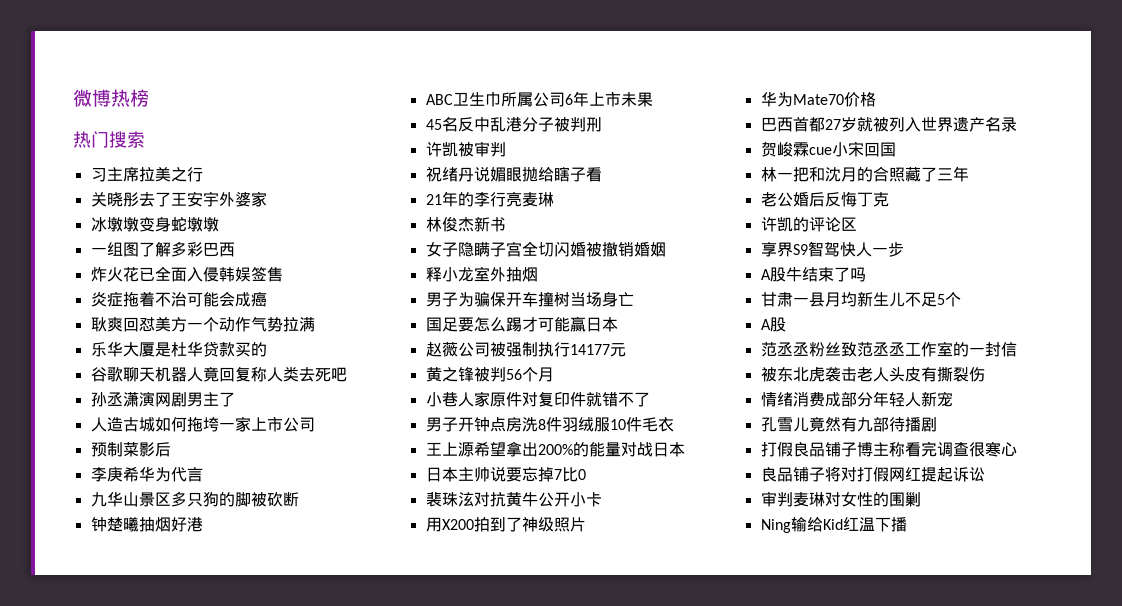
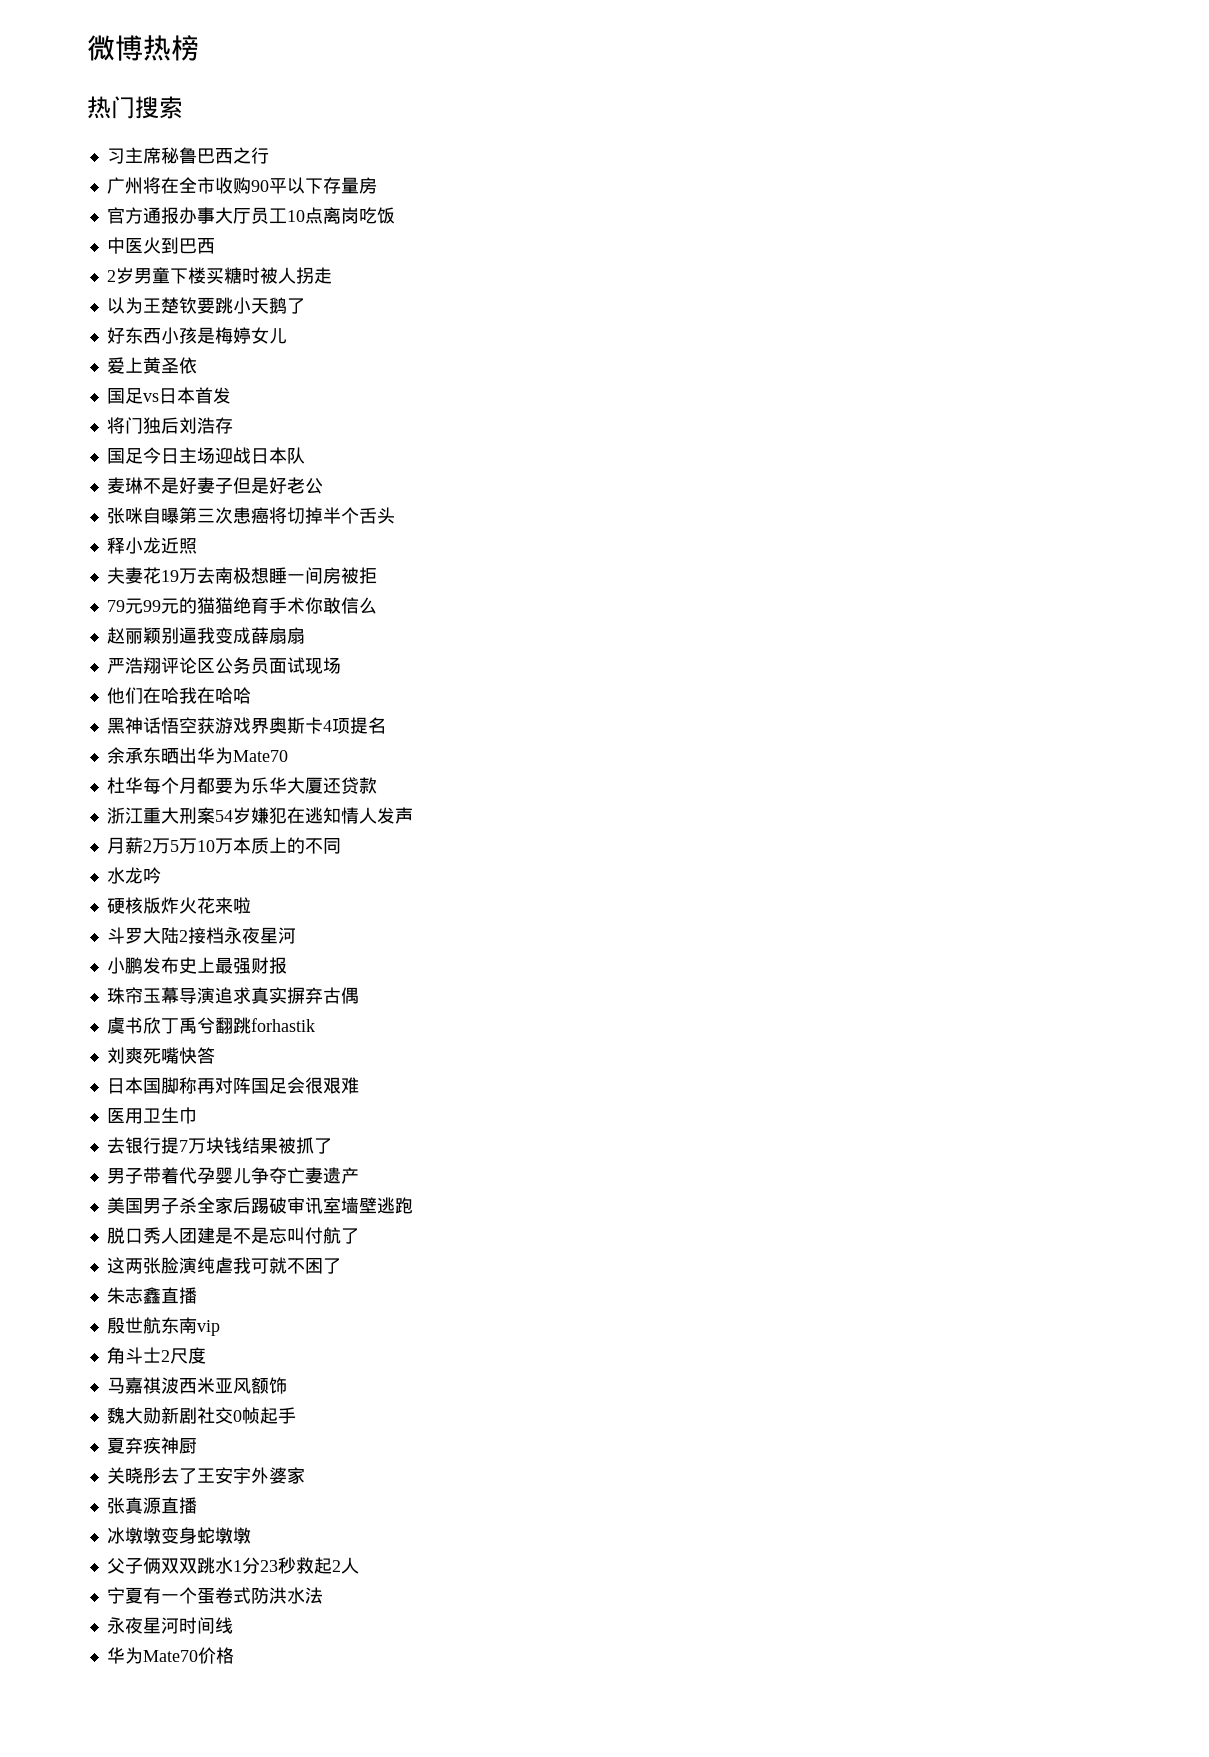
- 习主席拉美之行
+ 习主席秘鲁巴西之行
+ 广州将在全市收购90平以下存量房
+ 官方通报办事大厅员工10点离岗吃饭
+ 中医火到巴西
+ 2岁男童下楼买糖时被人拐走
+ 以为王楚钦要跳小天鹅了
+ 好东西小孩是梅婷女儿
+ 爱上黄圣依
+ 国足vs日本首发
+ 将门独后刘浩存
+ 国足今日主场迎战日本队
+ 麦琳不是好妻子但是好老公
+ 张咪自曝第三次患癌将切掉半个舌头
+ 释小龙近照
+ 夫妻花19万去南极想睡一间房被拒
+ 79元99元的猫猫绝育手术你敢信么
+ 赵丽颖别逼我变成薛扇扇
+ 严浩翔评论区公务员面试现场
+ 他们在哈我在哈哈
+ 黑神话悟空获游戏界奥斯卡4项提名
+ 余承东晒出华为Mate70
+ 杜华每个月都要为乐华大厦还贷款
+ 浙江重大刑案54岁嫌犯在逃知情人发声
+ 月薪2万5万10万本质上的不同
+ 水龙吟
+ 硬核版炸火花来啦
+ 斗罗大陆2接档永夜星河
+ 小鹏发布史上最强财报
+ 珠帘玉幕导演追求真实摒弃古偶
+ 虞书欣丁禹兮翻跳forhastik
+ 刘爽死嘴快答
+ 日本国脚称再对阵国足会很艰难
+ 医用卫生巾
+ 去银行提7万块钱结果被抓了
+ 男子带着代孕婴儿争夺亡妻遗产
+ 美国男子杀全家后踢破审讯室墙壁逃跑
+ 脱口秀人团建是不是忘叫付航了
+ 这两张脸演纯虐我可就不困了
+ 朱志鑫直播
+ 殷世航东南vip
+ 角斗士2尺度
+ 马嘉祺波西米亚风额饰
+ 魏大勋新剧社交0帧起手
+ 夏弃疾神厨
+ 张真源直播
- 一组图了解多彩巴西
- 炸火花已全面入侵韩娱签售
- 炎症拖着不治可能会成癌
- 耿爽回怼美方一个动作气势拉满
- 乐华大厦是杜华贷款买的
- 谷歌聊天机器人竟回复称人类去死吧
- 孙丞潇演网剧男主了
- 人造古城如何拖垮一家上市公司
- 预制菜影后
- 李庚希华为代言
- 九华山景区多只狗的脚被砍断
- 钟楚曦抽烟好港
- ABC卫生巾所属公司6年上市未果
- 45名反中乱港分子被判刑
- 许凯被审判
- 祝绪丹说媚眼抛给瞎子看
- 21年的李行亮麦琳
- 林俊杰新书
- 女子隐瞒子宫全切闪婚被撤销婚姻
- 释小龙室外抽烟
- 男子为骗保开车撞树当场身亡
- 国足要怎么踢才可能赢日本
- 赵薇公司被强制执行14177元
- 黄之锋被判56个月
- 小巷人家原件对复印件就错不了
- 男子开钟点房洗8件羽绒服10件毛衣
- 王上源希望拿出200%的能量对战日本
- 日本主帅说要忘掉7比0
- 裴珠泫对抗黄牛公开小卡
- 用X200拍到了神级照片
+ 父子俩双双跳水1分23秒救起2人
+ 宁夏有一个蛋卷式防洪水法
+ 永夜星河时间线
  华为Mate70价格
- 巴西首都27岁就被列入世界遗产名录
- 贺峻霖cue小宋回国
- 林一把和沈月的合照藏了三年
- 老公婚后反悔丁克
- 许凯的评论区
- 享界S9智驾快人一步
- A股牛结束了吗
- 甘肃一县月均新生儿不足5个
- A股
- 范丞丞粉丝致范丞丞工作室的一封信
- 被东北虎袭击老人头皮有撕裂伤
- 情绪消费成部分年轻人新宠
- 孔雪儿竟然有九部待播剧
- 打假良品铺子博主称看完调查很寒心
- 良品铺子将对打假网红提起诉讼
- 审判麦琳对女性的围剿
- Ning输给Kid红温下播

